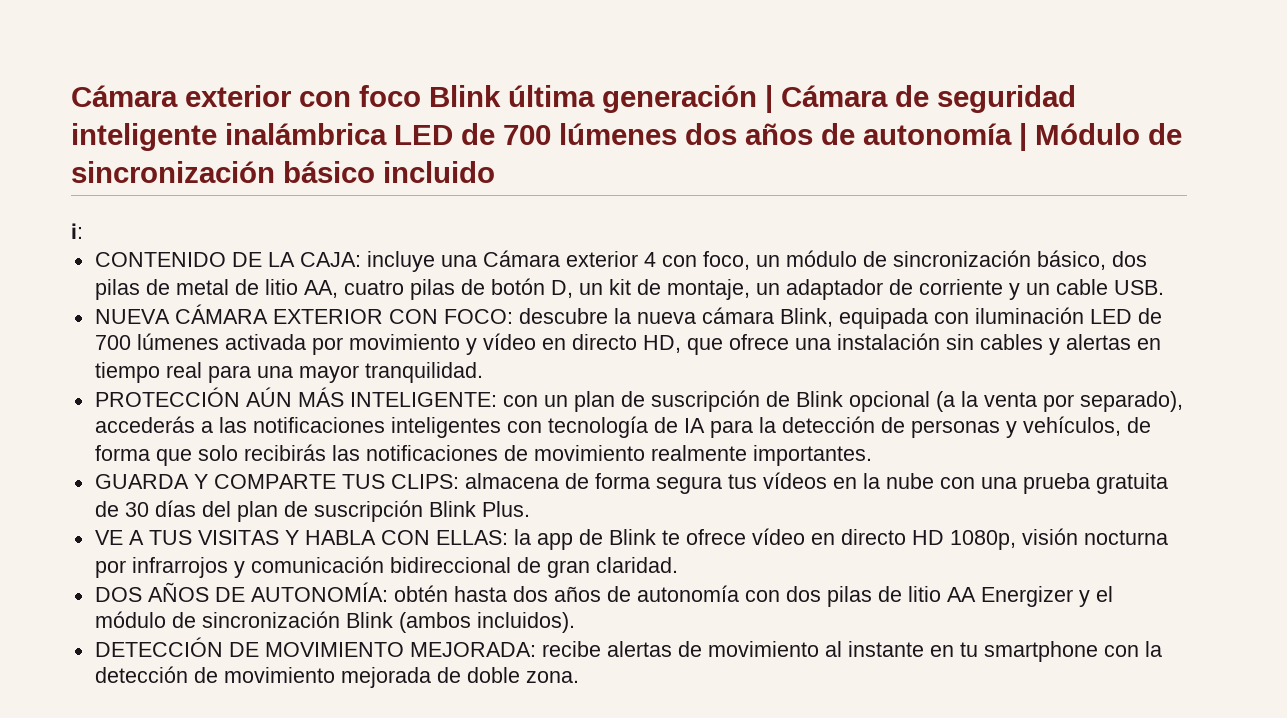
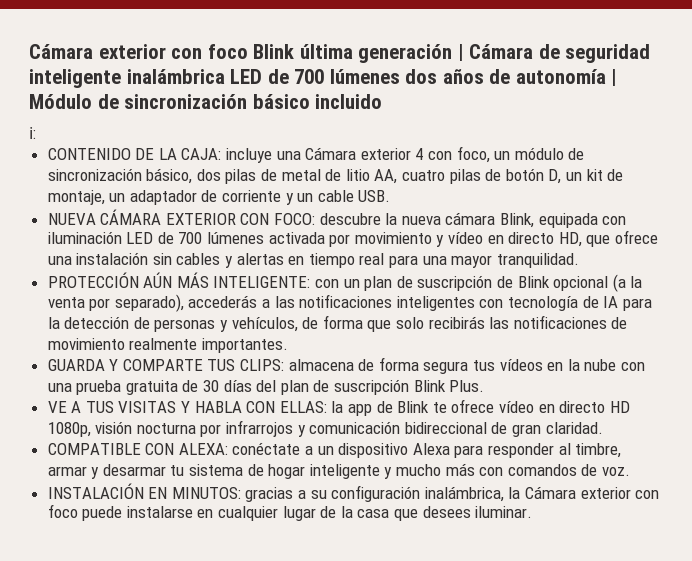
- DOS AÑOS DE AUTONOMÍA: obtén hasta dos años de autonomía con dos pilas de litio AA Energizer y el módulo de sincronización Blink (ambos incluidos).
- DETECCIÓN DE MOVIMIENTO MEJORADA: recibe alertas de movimiento al instante en tu smartphone con la detección de movimiento mejorada de doble zona.
+ COMPATIBLE CON ALEXA: conéctate a un dispositivo Alexa para responder al timbre, armar y desarmar tu sistema de hogar inteligente y mucho más con comandos de voz.
+ INSTALACIÓN EN MINUTOS: gracias a su configuración inalámbrica, la Cámara exterior con foco puede instalarse en cualquier lugar de la casa que desees iluminar.

